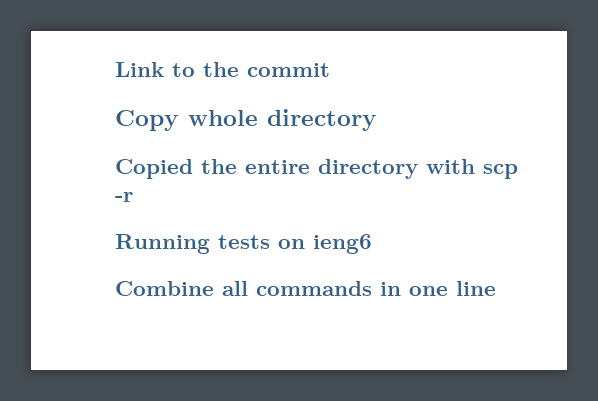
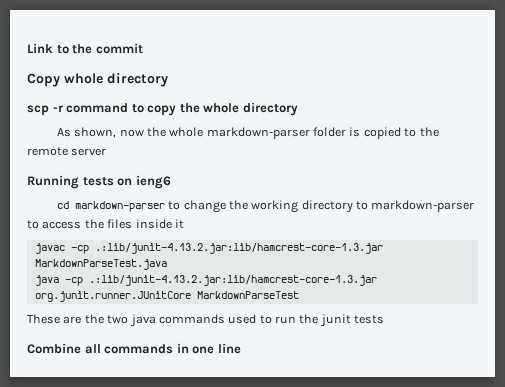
- Copied the entire directory with scp -r
+ scp -r command to copy the whole directory
+ As shown, now the whole markdown-parser folder is copied to the remote server
  Running tests on ieng6
+ cd markdown-parser to change the working directory to markdown-parser to access the files inside it
+ javac -cp .:lib/junit-4.13.2.jar:lib/hamcrest-core-1.3.jar MarkdownParseTest.java
+ java -cp .:lib/junit-4.13.2.jar:lib/hamcrest-core-1.3.jar org.junit.runner.JUnitCore MarkdownParseTest
+ These are the two java commands used to run the junit tests

